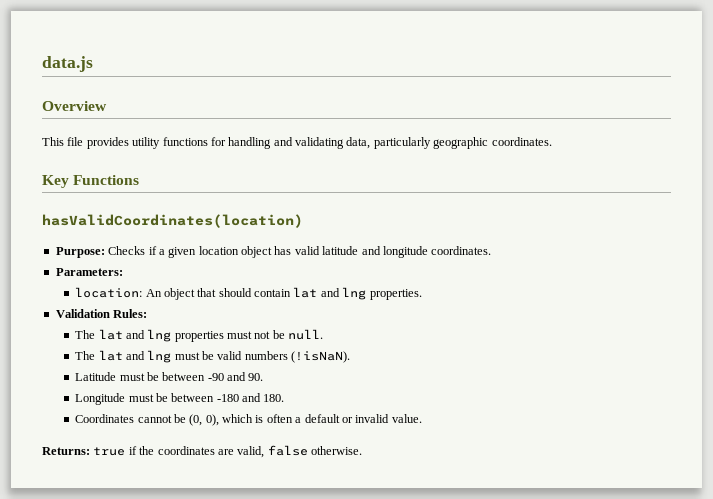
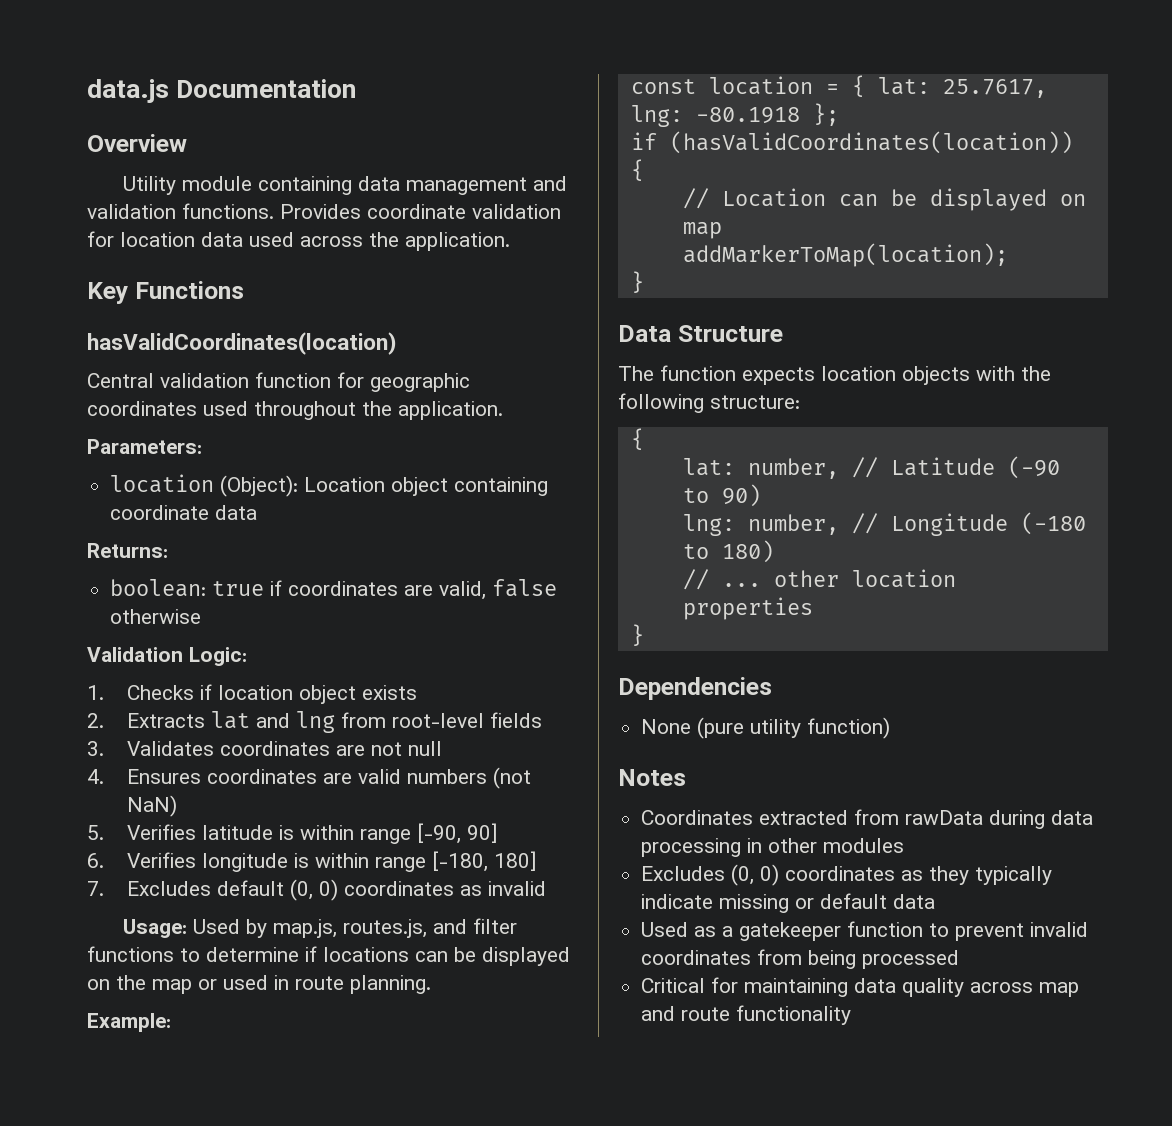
- data.js
+ data.js Documentation
- This file provides utility functions for handling and validating data, particularly geographic coordinates.
+ Utility module containing data management and validation functions. Provides coordinate validation for location data used across the application.
  Key Functions
  hasValidCoordinates(location)
- Purpose: Checks if a given location object has valid latitude and longitude coordinates.
+ Central validation function for geographic coordinates used throughout the application.
  Parameters:
- location: An object that should contain lat and lng properties.
- Validation Rules:
- The lat and lng properties must not be null.
- The lat and lng must be valid numbers (!isNaN).
- Latitude must be between -90 and 90.
- Longitude must be between -180 and 180.
- Coordinates cannot be (0, 0), which is often a default or invalid value.
+ location (Object): Location object containing coordinate data
- Returns: true if the coordinates are valid, false otherwise.
+ Returns:
+ boolean: true if coordinates are valid, false otherwise
+ Validation Logic:
+ 1. Checks if location object exists
+ 2. Extracts lat and lng from root-level fields
+ 3. Validates coordinates are not null
+ 4. Ensures coordinates are valid numbers (not NaN)
+ 5. Verifies latitude is within range [-90, 90]
+ 6. Verifies longitude is within range [-180, 180]
+ 7. Excludes default (0, 0) coordinates as invalid
+ Usage: Used by map.js, routes.js, and filter functions to determine if locations can be displayed on the map or used in route planning.
+ Example:
+ const location = { lat: 25.7617, lng: -80.1918 };
+ if (hasValidCoordinates(location)) {
+ // Location can be displayed on map
+ addMarkerToMap(location);
+ }
+ Data Structure
+ The function expects location objects with the following structure:
+ {
+ lat: number, // Latitude (-90 to 90)
+ lng: number, // Longitude (-180 to 180)
+ // ... other location properties
+ }
+ Dependencies
+ None (pure utility function)
+ Notes
+ Coordinates extracted from rawData during data processing in other modules
+ Excludes (0, 0) coordinates as they typically indicate missing or default data
+ Used as a gatekeeper function to prevent invalid coordinates from being processed
+ Critical for maintaining data quality across map and route functionality

